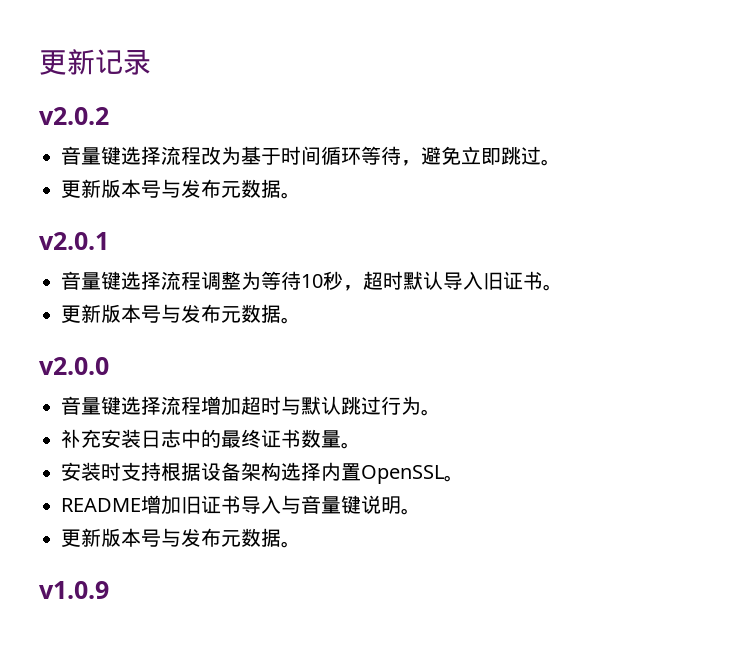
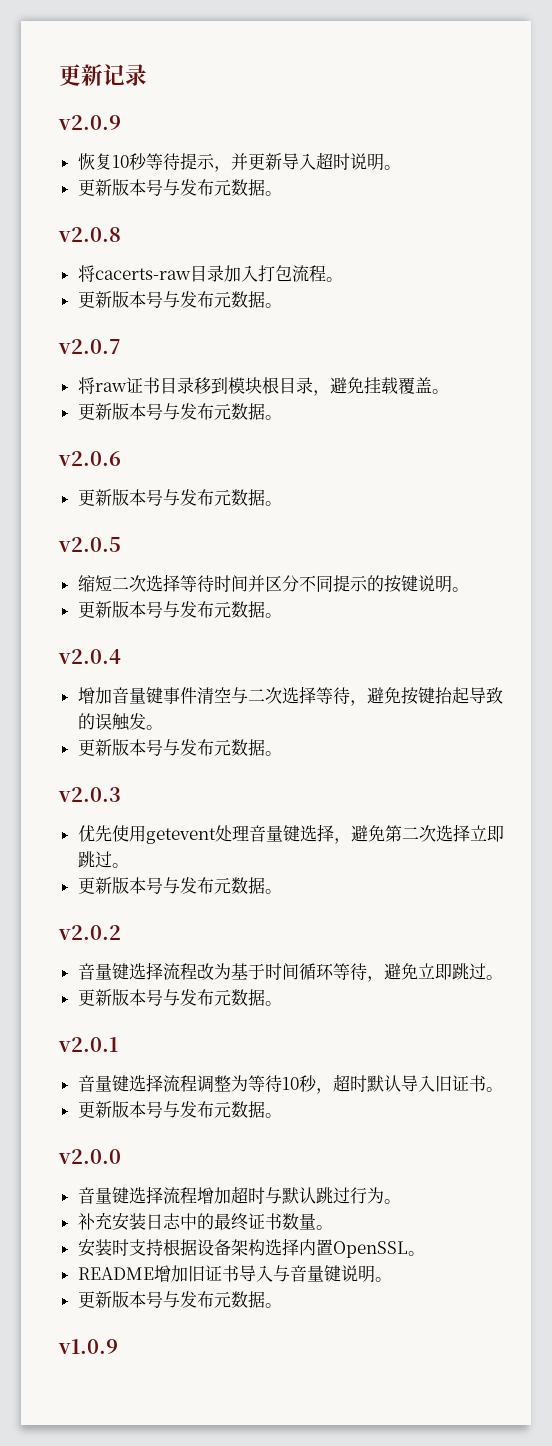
+ v2.0.9
+ 恢复10秒等待提示，并更新导入超时说明。
+ 更新版本号与发布元数据。
+ v2.0.8
+ 将cacerts-raw目录加入打包流程。
+ 更新版本号与发布元数据。
+ v2.0.7
+ 将raw证书目录移到模块根目录，避免挂载覆盖。
+ 更新版本号与发布元数据。
+ v2.0.6
+ 更新版本号与发布元数据。
+ v2.0.5
+ 缩短二次选择等待时间并区分不同提示的按键说明。
+ 更新版本号与发布元数据。
+ v2.0.4
+ 增加音量键事件清空与二次选择等待，避免按键抬起导致的误触发。
+ 更新版本号与发布元数据。
+ v2.0.3
+ 优先使用getevent处理音量键选择，避免第二次选择立即跳过。
+ 更新版本号与发布元数据。

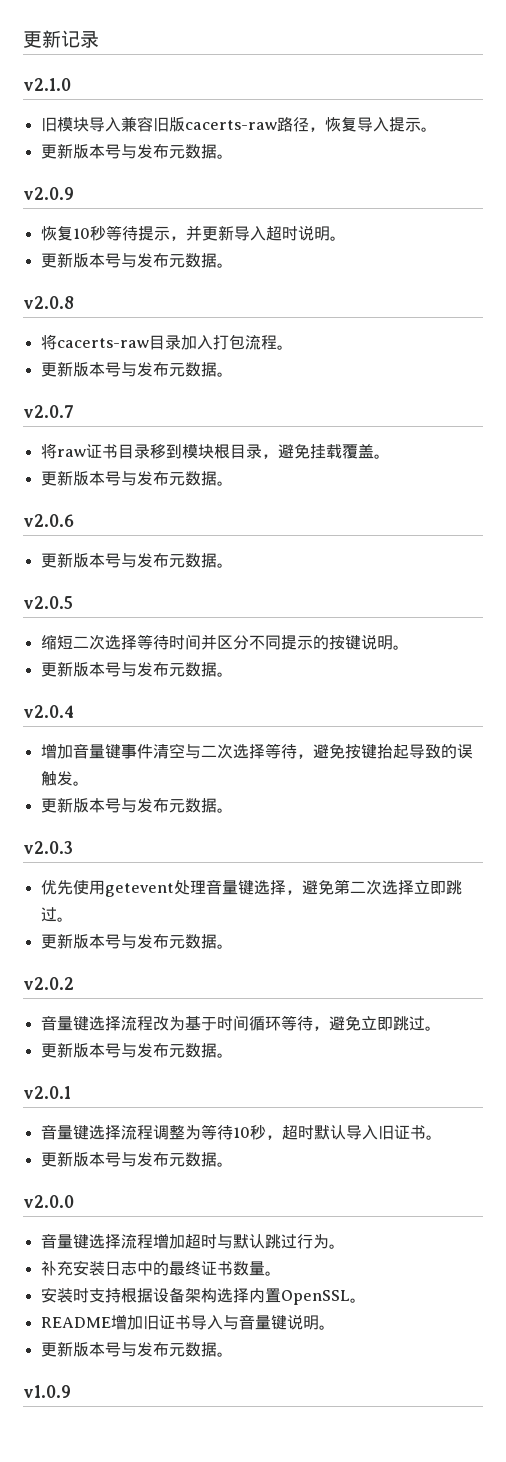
+ v2.1.0
+ 旧模块导入兼容旧版cacerts-raw路径，恢复导入提示。
+ 更新版本号与发布元数据。

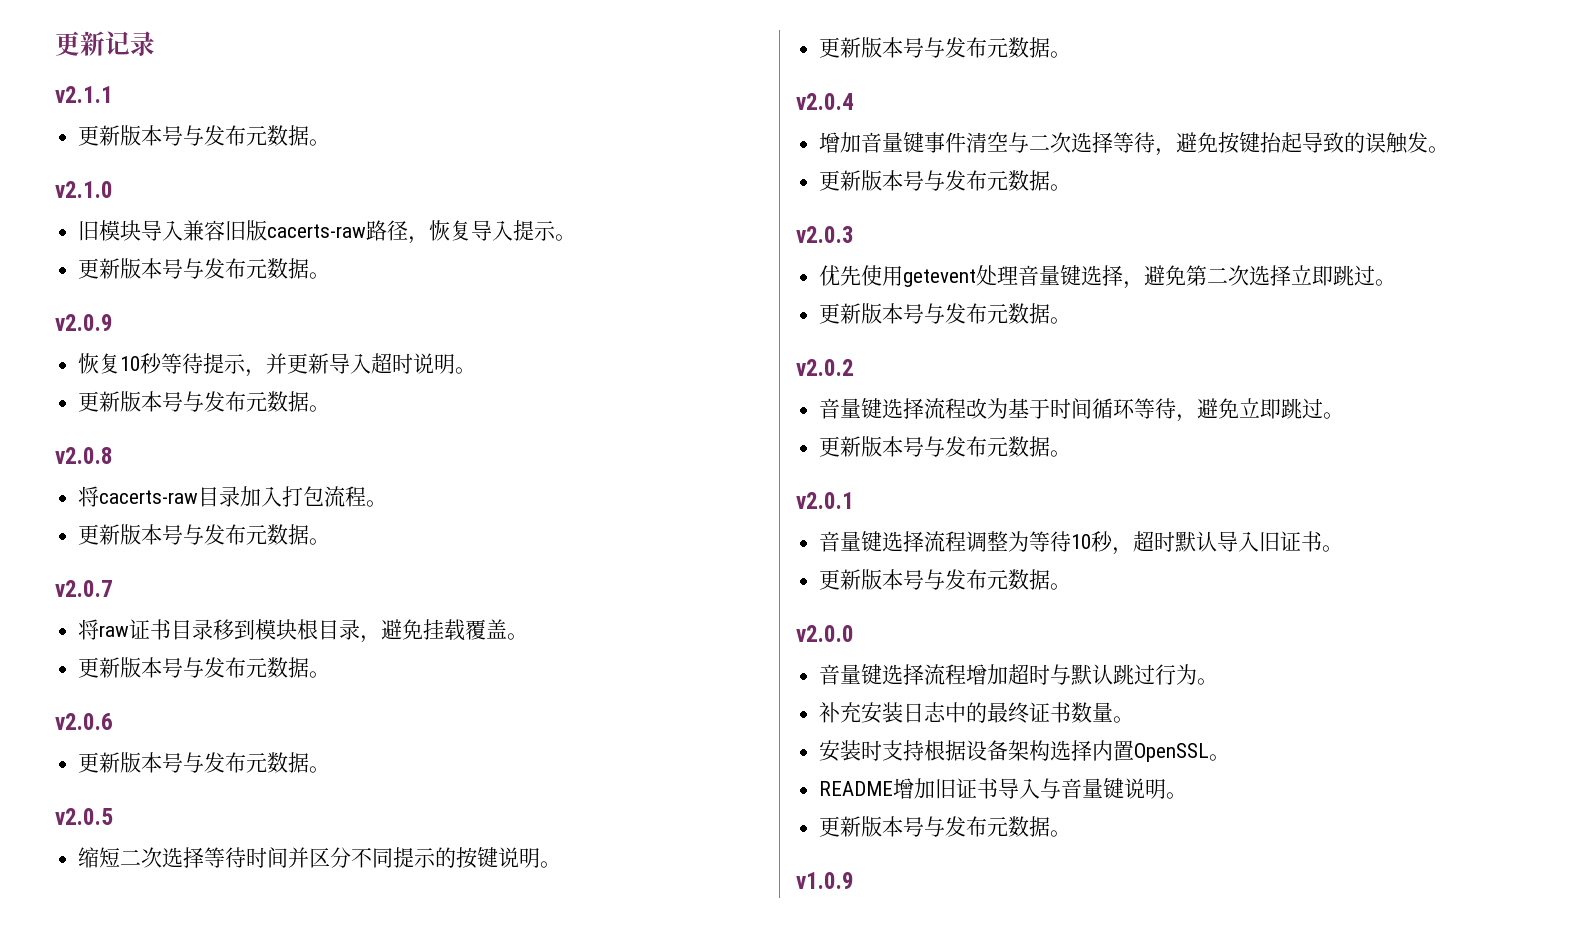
+ v2.1.1
+ 更新版本号与发布元数据。

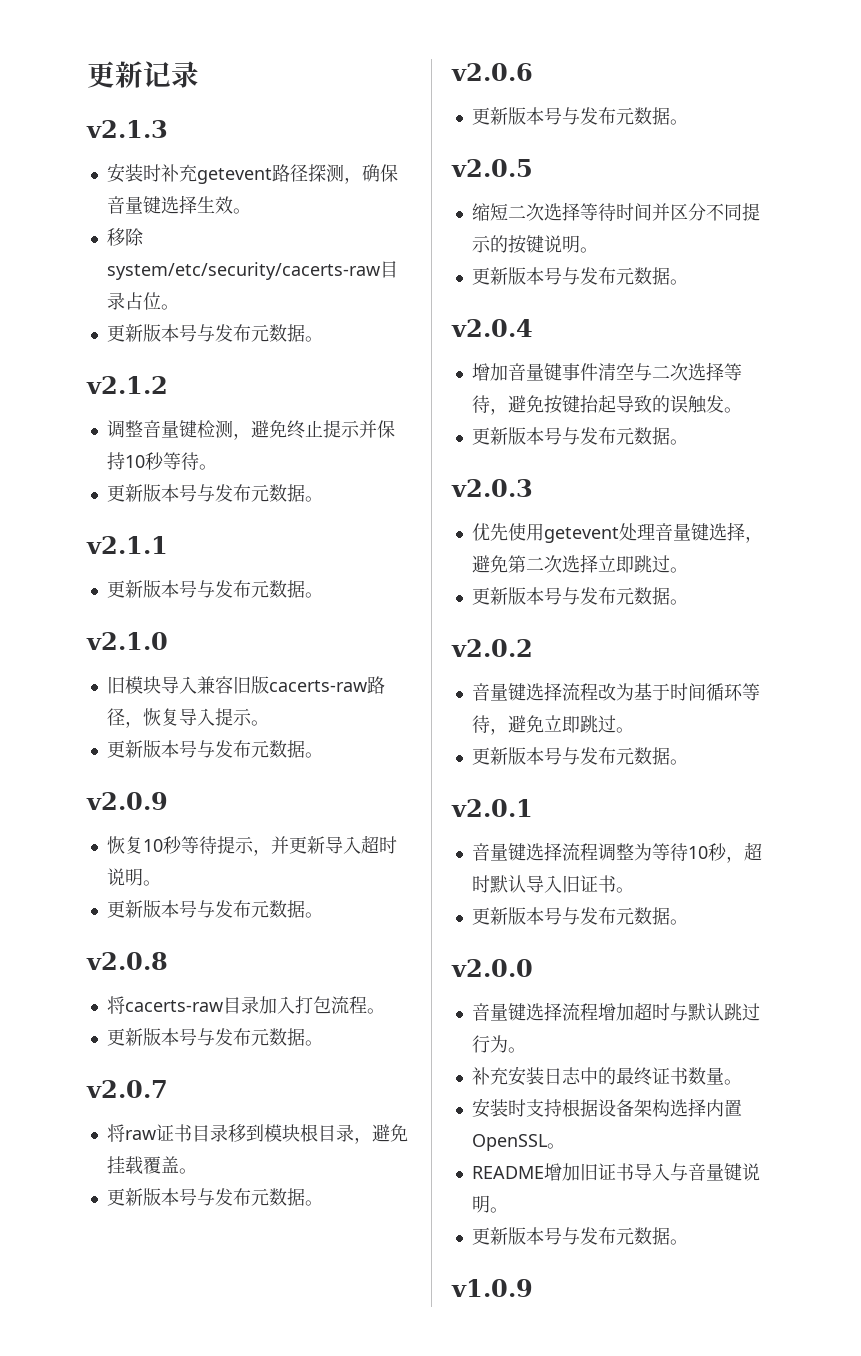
+ v2.1.3
+ 安装时补充getevent路径探测，确保音量键选择生效。
+ 移除system/etc/security/cacerts-raw目录占位。
+ 更新版本号与发布元数据。
+ v2.1.2
+ 调整音量键检测，避免终止提示并保持10秒等待。
+ 更新版本号与发布元数据。

